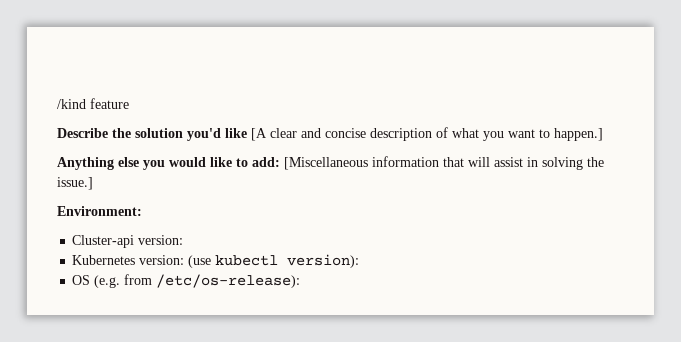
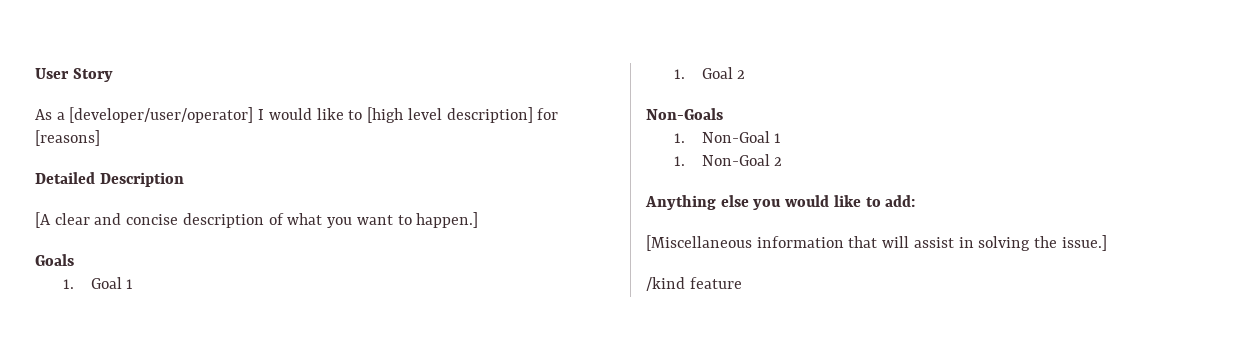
- /kind feature
- Describe the solution you'd like [A clear and concise description of what you want to happen.]
+ User Story
+ As a [developer/user/operator] I would like to [high level description] for [reasons]
+ Detailed Description
+ [A clear and concise description of what you want to happen.]
+ Goals
+ 1. Goal 1
+ 1. Goal 2
+ Non-Goals
+ 1. Non-Goal 1
+ 1. Non-Goal 2
- Anything else you would like to add: [Miscellaneous information that will assist in solving the issue.]
+ Anything else you would like to add:
+ [Miscellaneous information that will assist in solving the issue.]
- Environment:
- Cluster-api version:
- Kubernetes version: (use kubectl version):
- OS (e.g. from /etc/os-release):
+ /kind feature

